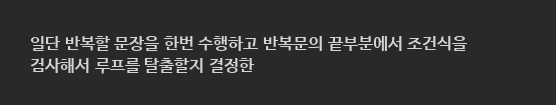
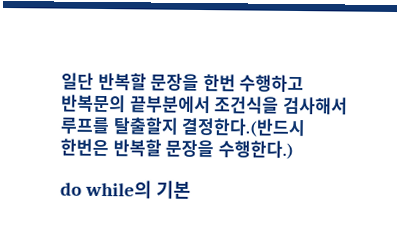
- 일단 반복할 문장을 한번 수행하고 반복문의 끝부분에서 조건식을 검사해서 루프를 탈출할지 결정한
+ 일단 반복할 문장을 한번 수행하고 반복문의 끝부분에서 조건식을 검사해서 루프를 탈출할지 결정한다.(반드시 한번은 반복할 문장을 수행한다.)
+ do while의 기본

